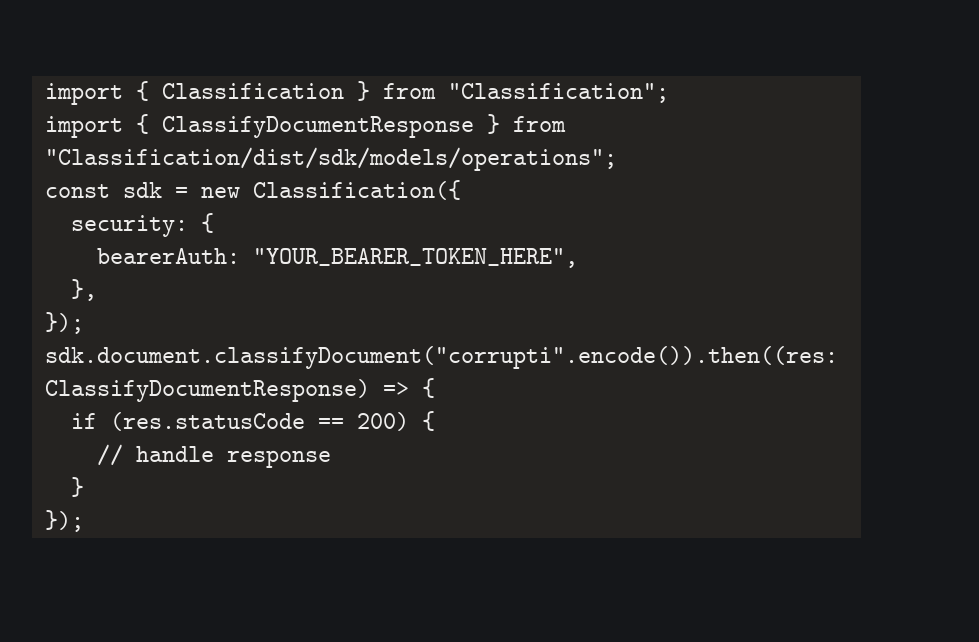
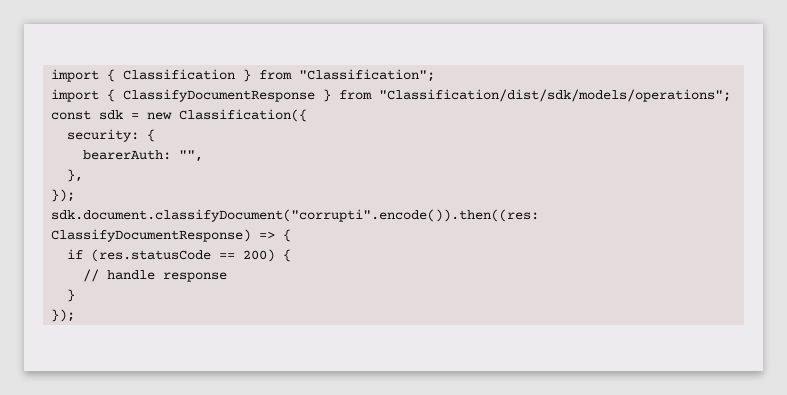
- bearerAuth: "YOUR_BEARER_TOKEN_HERE",
+ bearerAuth: "",

